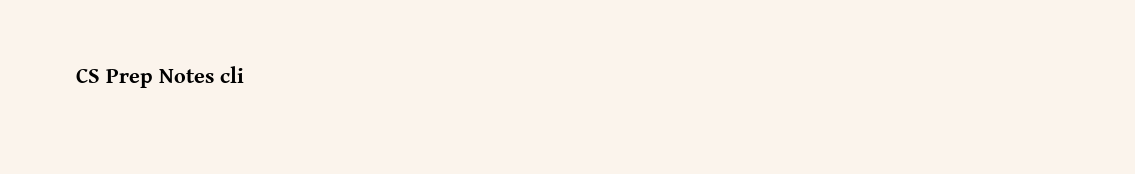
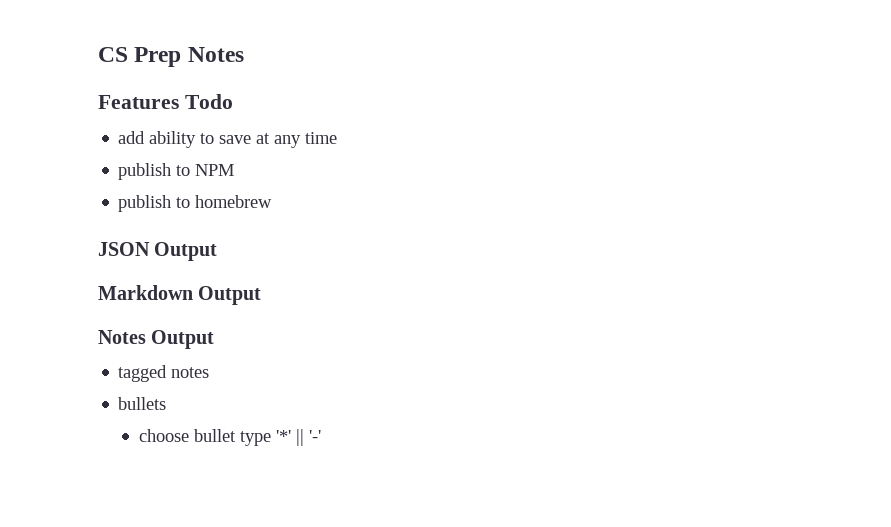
- CS Prep Notes cli
+ CS Prep Notes
+ Features Todo
+ add ability to save at any time
+ publish to NPM
+ publish to homebrew
+ JSON Output
+ Markdown Output
+ Notes Output
+ tagged notes
+ bullets
+ choose bullet type '*' || '-'

